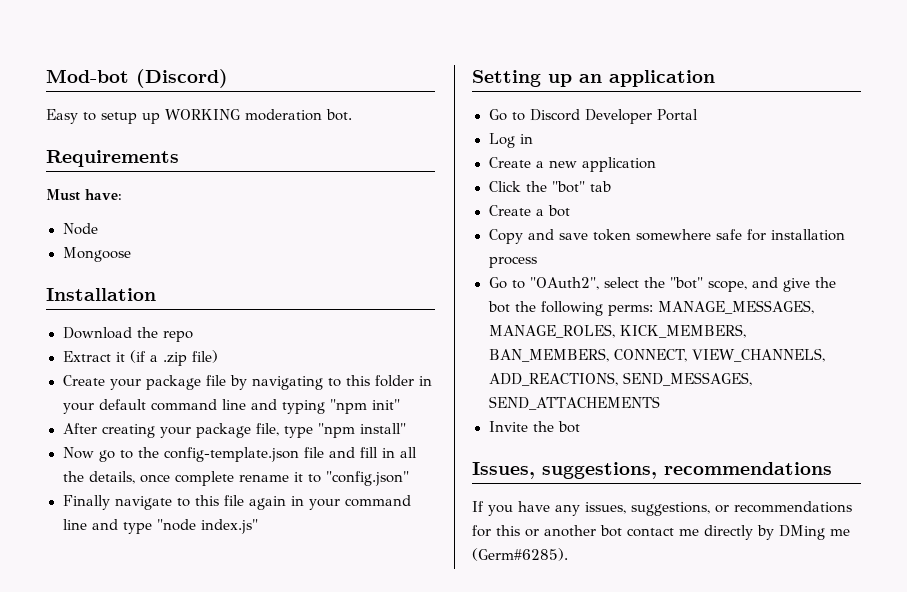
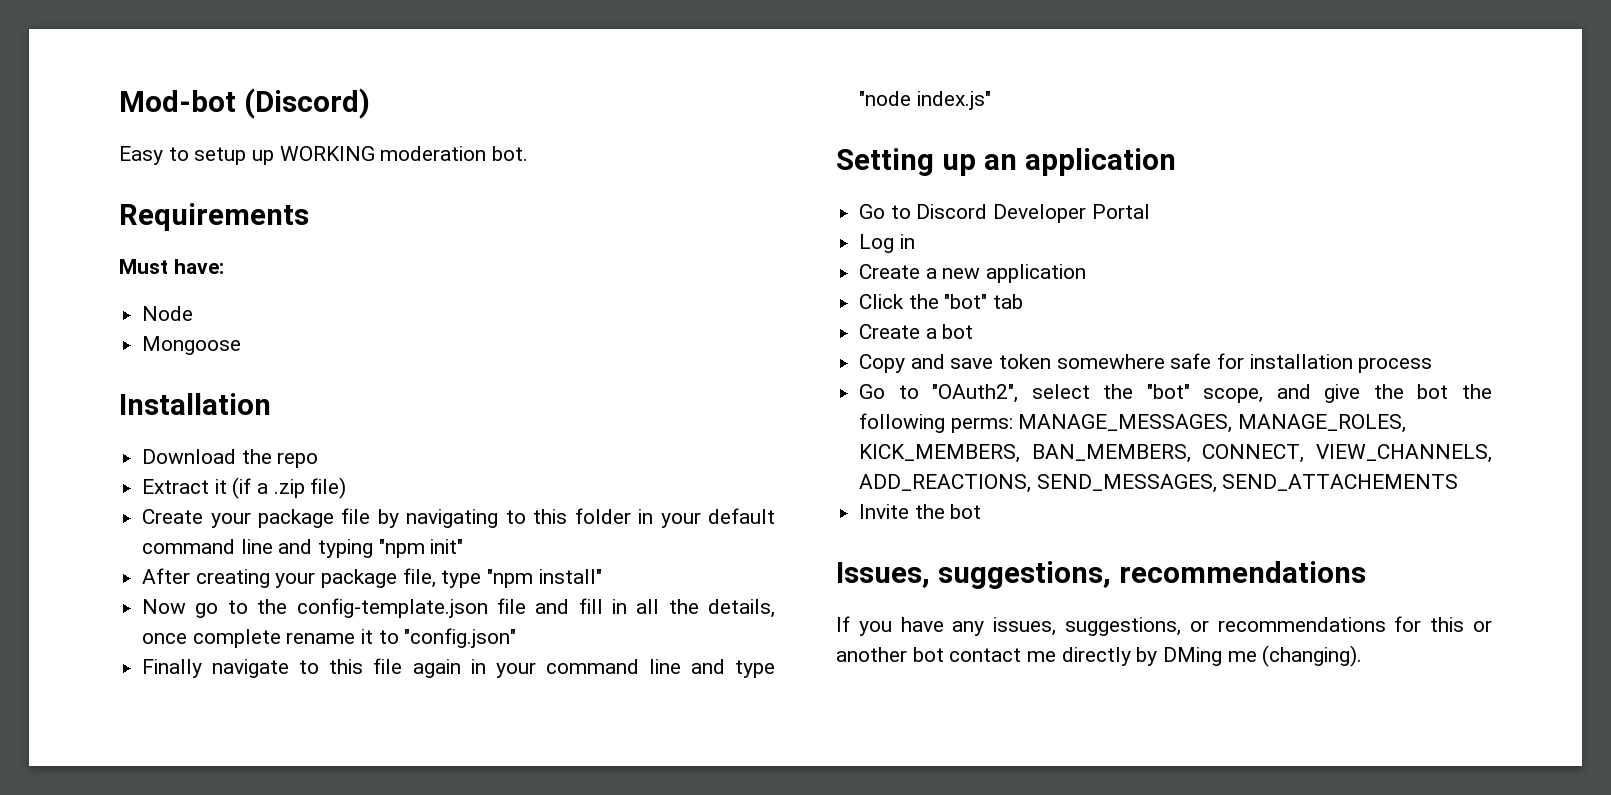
- If you have any issues, suggestions, or recommendations for this or another bot contact me directly by DMing me (Germ#6285).
+ If you have any issues, suggestions, or recommendations for this or another bot contact me directly by DMing me (changing).

